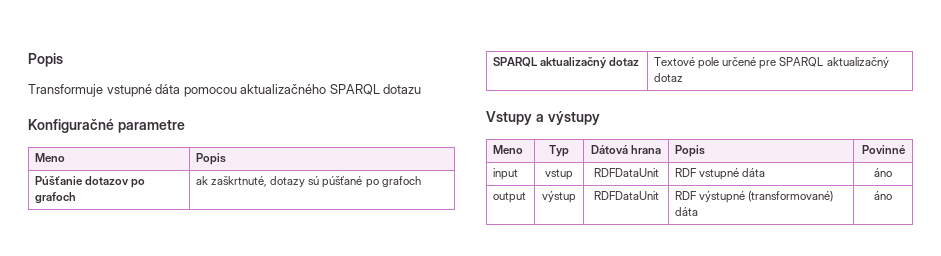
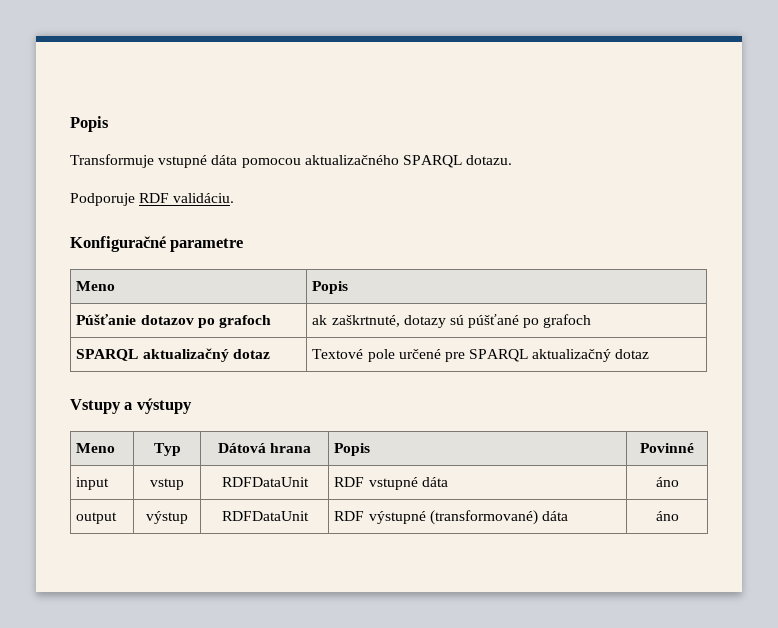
- Transformuje vstupné dáta pomocou aktualizačného SPARQL dotazu
+ Transformuje vstupné dáta pomocou aktualizačného SPARQL dotazu.
+ Podporuje RDF validáciu.

